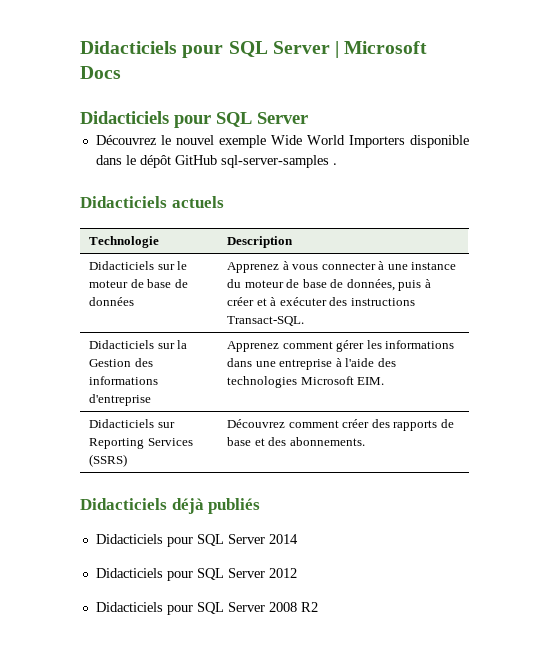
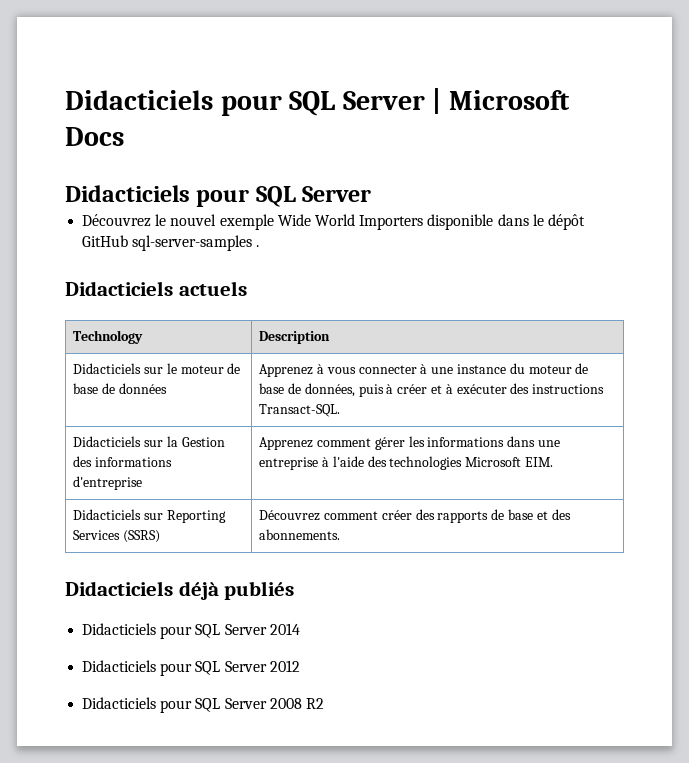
- Technologie | Description
+ Technology | Description

